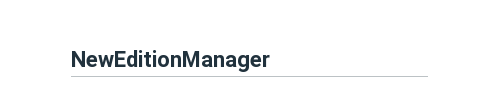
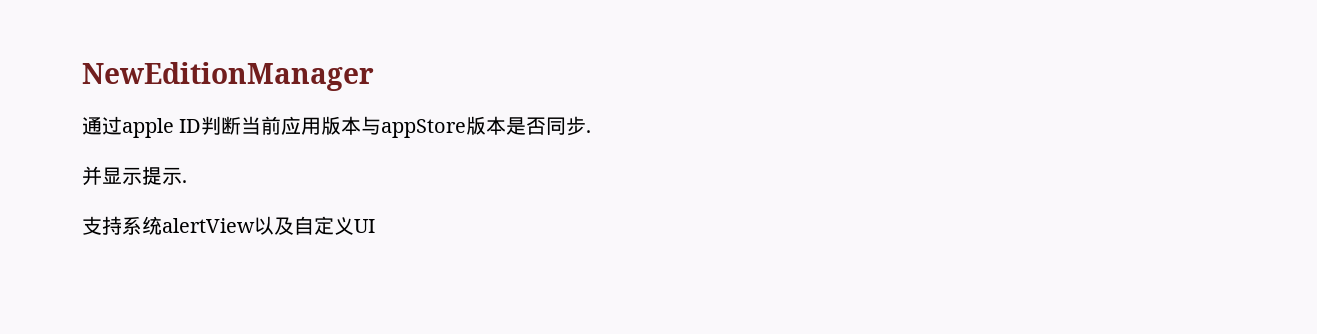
+ 通过apple ID判断当前应用版本与appStore版本是否同步.
+ 并显示提示.
+ 支持系统alertView以及自定义UI

